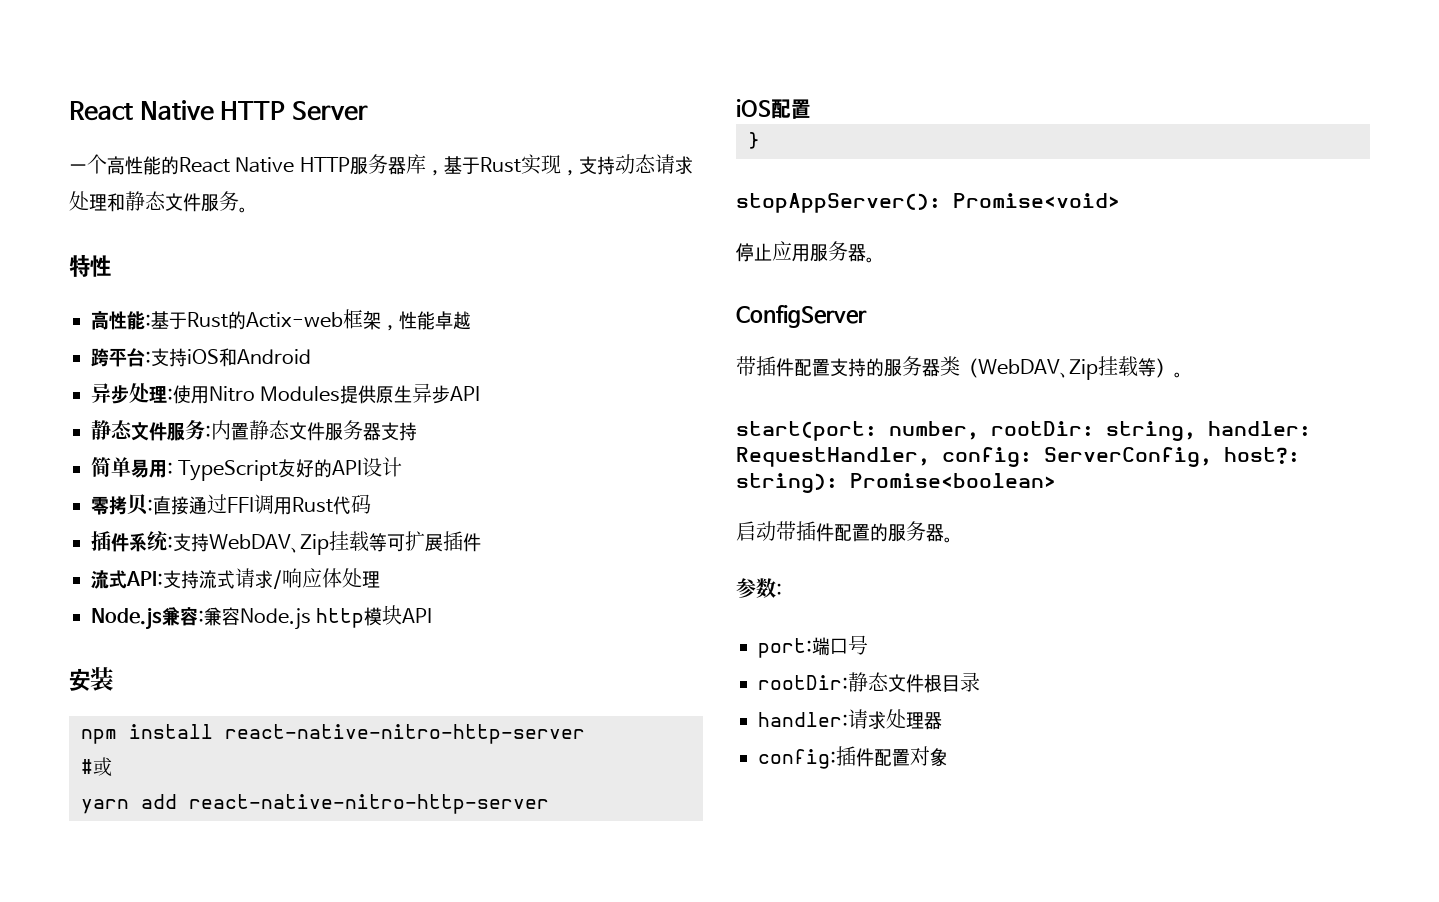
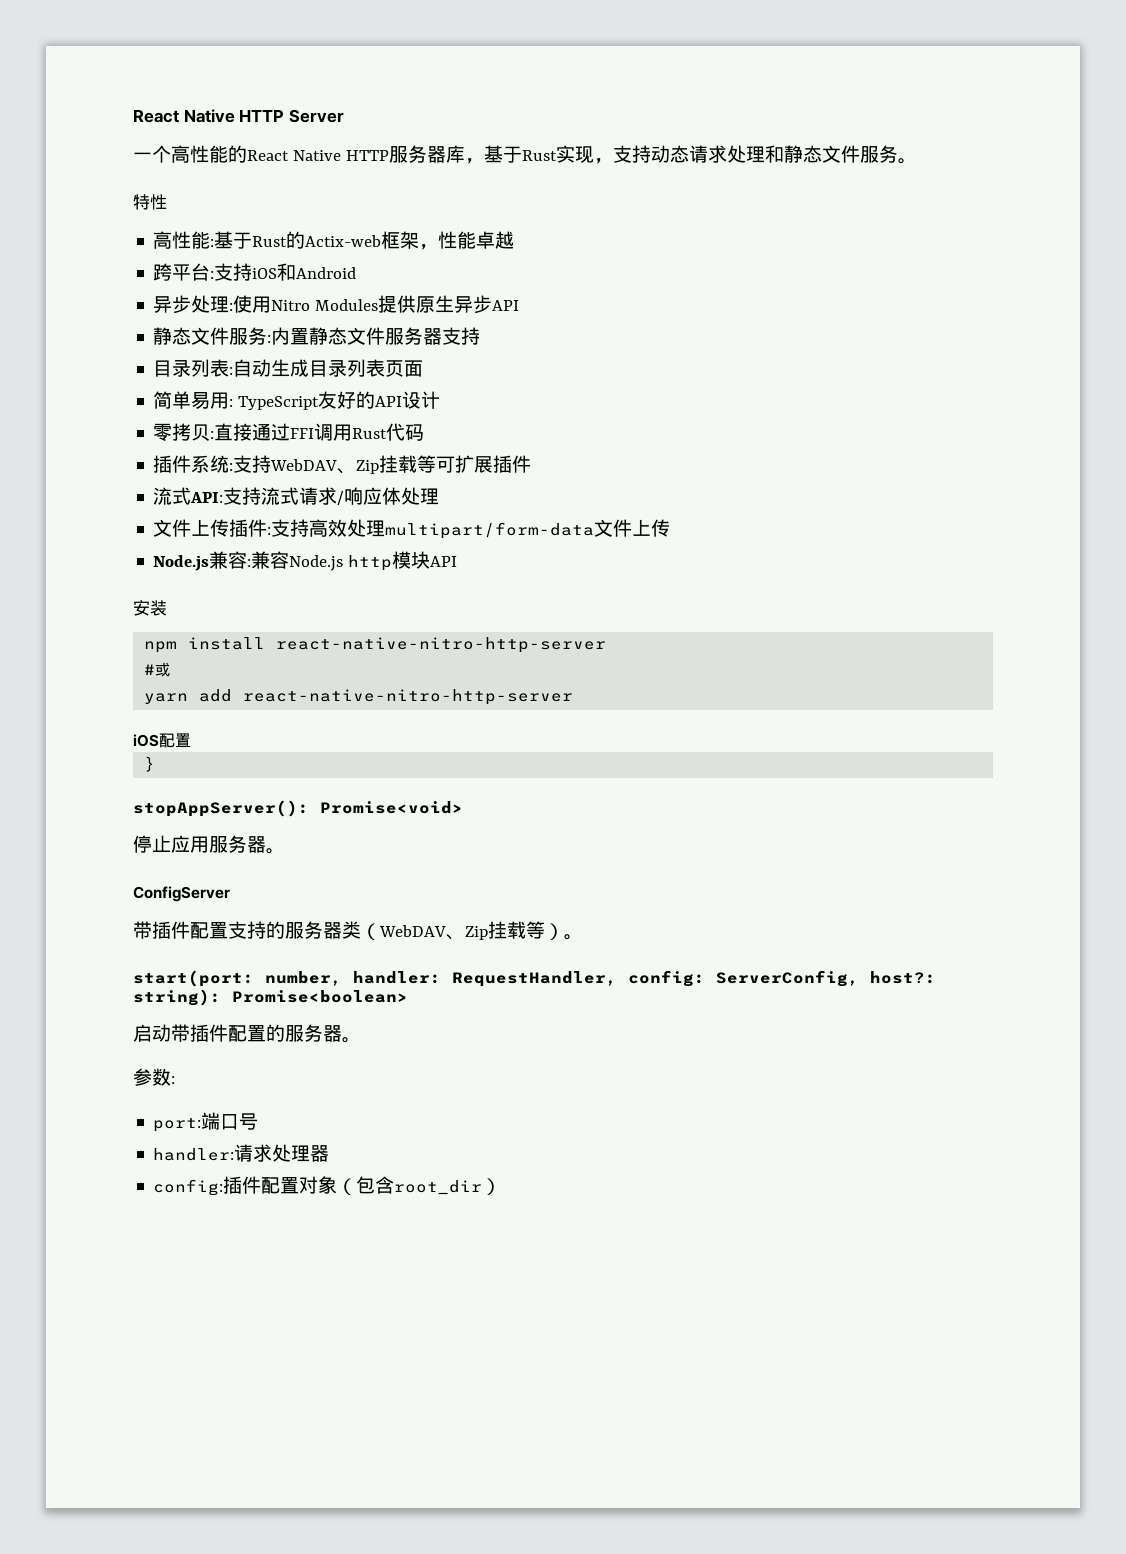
+ 目录列表:自动生成目录列表页面
+ 文件上传插件:支持高效处理multipart/form-data文件上传
- start(port: number, rootDir: string, handler: RequestHandler, config: ServerConfig, host?: string): Promise<boolean>
+ start(port: number, handler: RequestHandler, config: ServerConfig, host?: string): Promise<boolean>
- rootDir:静态文件根目录
- config:插件配置对象
+ config:插件配置对象（包含root_dir）

